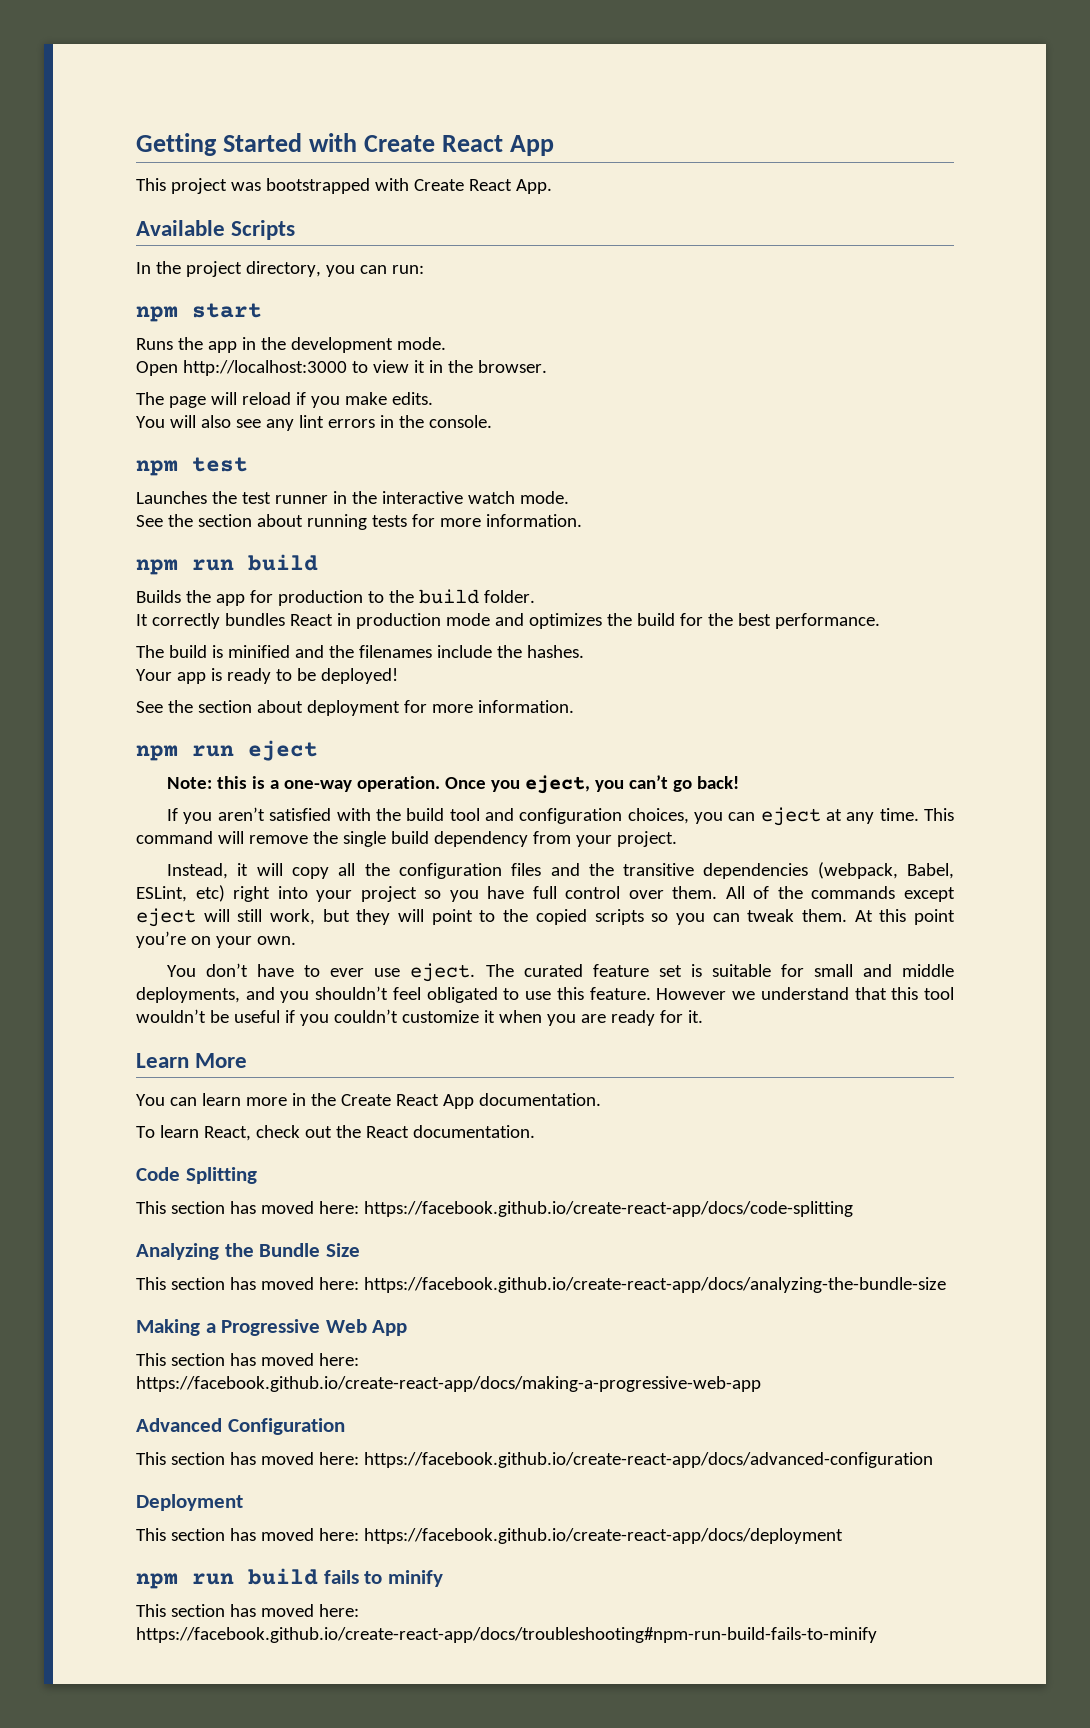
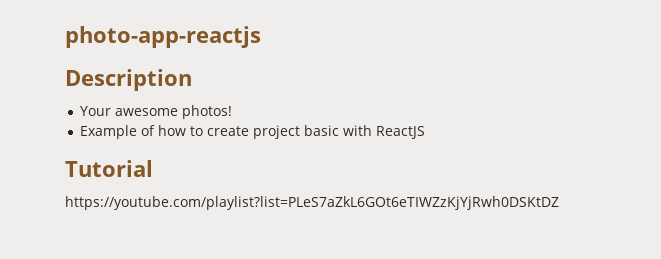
- Getting Started with Create React App
- This project was bootstrapped with Create React App.
- Available Scripts
- In the project directory, you can run:
- npm start
- Runs the app in the development mode.
- Open http://localhost:3000 to view it in the browser.
- The page will reload if you make edits.
- You will also see any lint errors in the console.
- npm test
- Launches the test runner in the interactive watch mode.
- See the section about running tests for more information.
- npm run build
- Builds the app for production to the build folder.
- It correctly bundles React in production mode and optimizes the build for the best performance.
- The build is minified and the filenames include the hashes.
- Your app is ready to be deployed!
- See the section about deployment for more information.
- npm run eject
- Note: this is a one-way operation. Once you eject, you can’t go back!
- If you aren’t satisfied with the build tool and configuration choices, you can eject at any time. This command will remove the single build dependency from your project.
- Instead, it will copy all the configuration files and the transitive dependencies (webpack, Babel, ESLint, etc) right into your project so you have full control over them. All of the commands except eject will still work, but they will point to the copied scripts so you can tweak them. At this point you’re on your own.
- You don’t have to ever use eject. The curated feature set is suitable for small and middle deployments, and you shouldn’t feel obligated to use this feature. However we understand that this tool wouldn’t be useful if you couldn’t customize it when you are ready for it.
- Learn More
- You can learn more in the Create React App documentation.
- To learn React, check out the React documentation.
- Code Splitting
- This section has moved here: https://facebook.github.io/create-react-app/docs/code-splitting
- Analyzing the Bundle Size
- This section has moved here: https://facebook.github.io/create-react-app/docs/analyzing-the-bundle-size
- Making a Progressive Web App
- This section has moved here: https://facebook.github.io/create-react-app/docs/making-a-progressive-web-app
- Advanced Configuration
- This section has moved here: https://facebook.github.io/create-react-app/docs/advanced-configuration
- Deployment
- This section has moved here: https://facebook.github.io/create-react-app/docs/deployment
- npm run build fails to minify
- This section has moved here: https://facebook.github.io/create-react-app/docs/troubleshooting#npm-run-build-fails-to-minify
+ photo-app-reactjs
+ Description
+ Your awesome photos!
+ Example of how to create project basic with ReactJS
+ Tutorial
+ https://youtube.com/playlist?list=PLeS7aZkL6GOt6eTIWZzKjYjRwh0DSKtDZ

